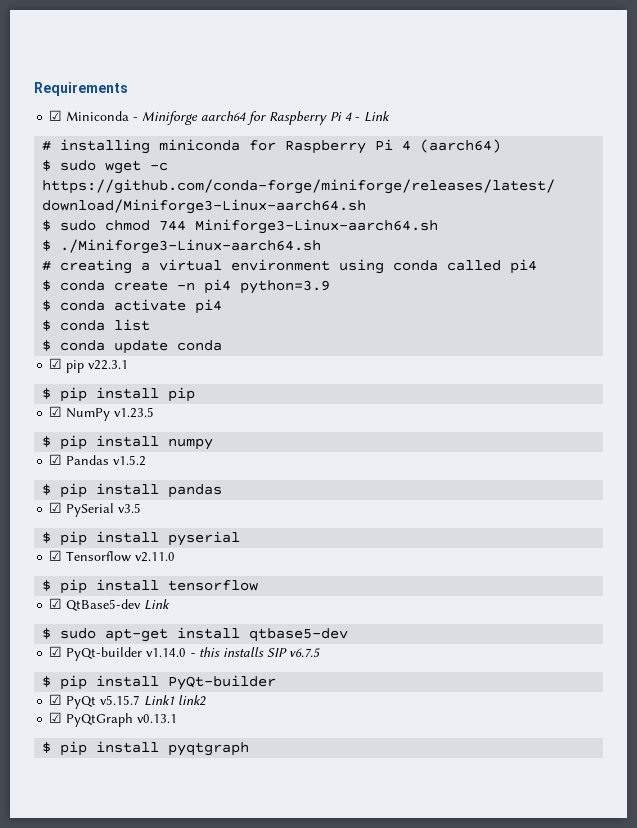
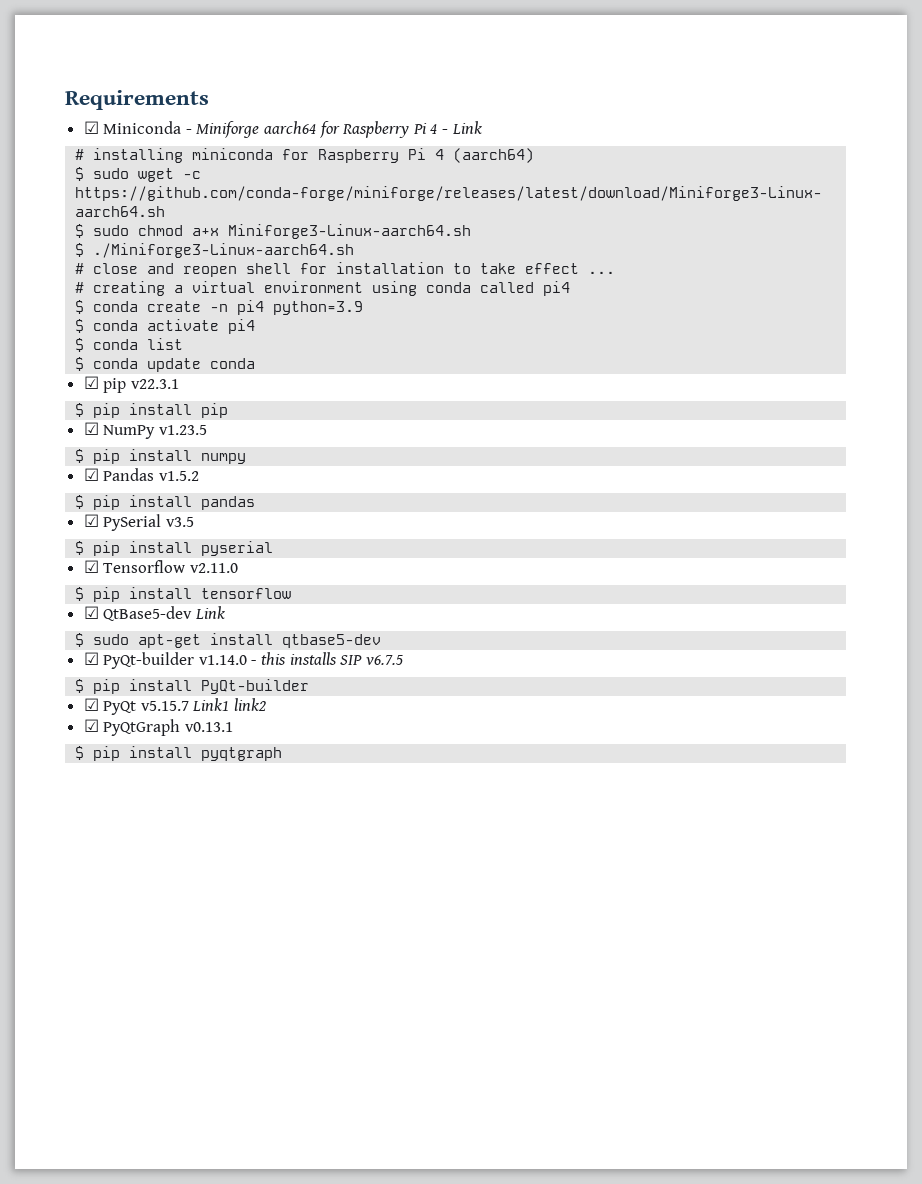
- $ sudo chmod 744 Miniforge3-Linux-aarch64.sh
+ $ sudo chmod a+x Miniforge3-Linux-aarch64.sh
+ # close and reopen shell for installation to take effect ...

